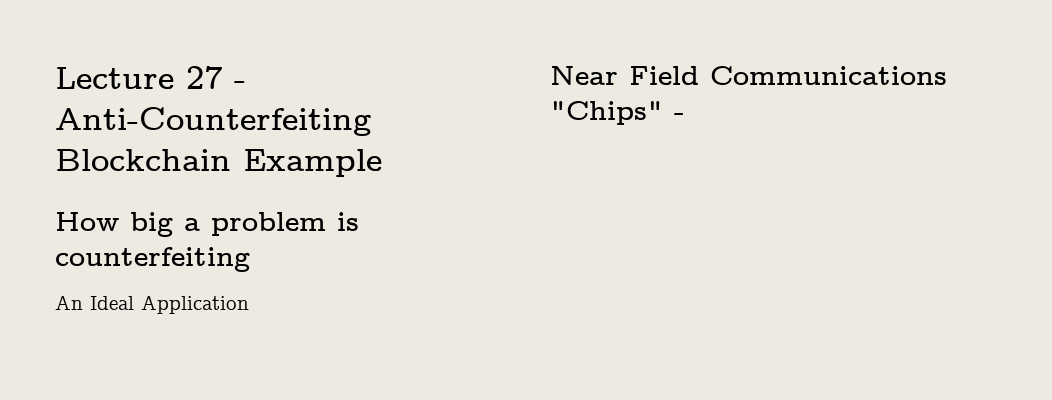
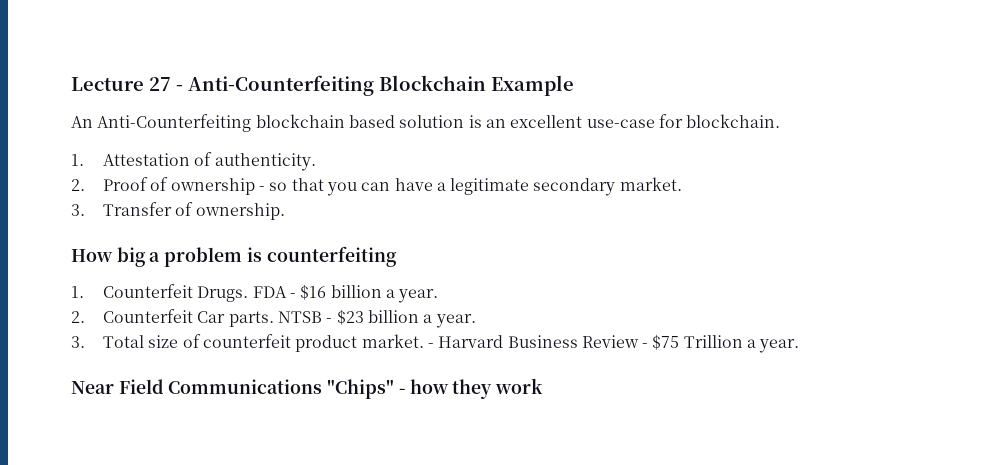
+ An Anti-Counterfeiting blockchain based solution is an excellent use-case for blockchain.
+ 1. Attestation of authenticity.
+ 2. Proof of ownership - so that you can have a legitimate secondary market.
+ 3. Transfer of ownership.
- An Ideal Application
+ 1. Counterfeit Drugs. FDA - $16 billion a year.
+ 2. Counterfeit Car parts. NTSB - $23 billion a year.
+ 3. Total size of counterfeit product market. - Harvard Business Review - $75 Trillion a year.
- Near Field Communications "Chips" -
+ Near Field Communications "Chips" - how they work

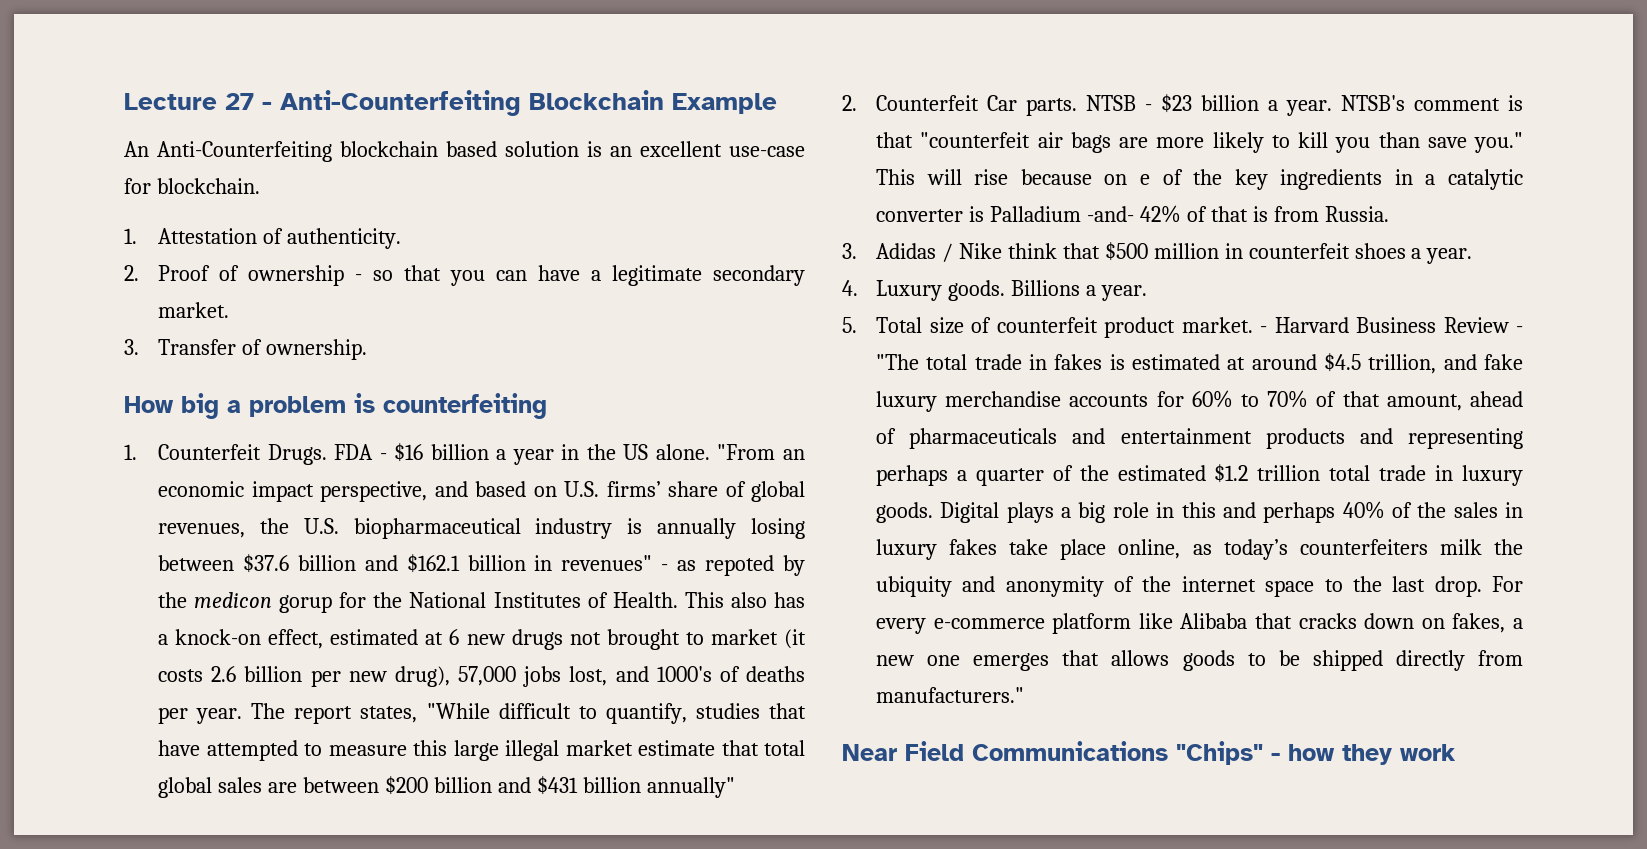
- FDA - $16 billion a year.
+ FDA - $16 billion a year in the US alone. "From an economic impact perspective, and based on U.S. firms’ share of global revenues, the U.S. biopharmaceutical industry is annually losing between $37.6 billion and $162.1 billion in revenues" - as repoted by the medicon gorup for the National Institutes of Health. This also has a knock-on effect, estimated at 6 new drugs not brought to market (it costs 2.6 billion per new drug), 57,000 jobs lost, and 1000's of deaths per year. The report states, "While difficult to quantify, studies that have attempted to measure this large illegal market estimate that total global sales are between $200 billion and $431 billion annually"
- NTSB - $23 billion a year.
- 3. Total size of counterfeit product market.
+ NTSB - $23 billion a year. NTSB's comment is that "counterfeit air bags are more likely to kill you than save you." This will rise because on e of the key ingredients in a catalytic converter is Palladium -and- 42% of that is from Russia.
+ 3. Adidas / Nike think that $500 million in counterfeit shoes a year.
+ 4. Luxury goods. Billions a year.
+ 5. Total size of counterfeit product market.
- - Harvard Business Review - $75 Trillion a year.
+ - Harvard Business Review - "The total trade in fakes is estimated at around $4.5 trillion, and fake luxury merchandise accounts for 60% to 70% of that amount, ahead of pharmaceuticals and entertainment products and representing perhaps a quarter of the estimated $1.2 trillion total trade in luxury goods. Digital plays a big role in this and perhaps 40% of the sales in luxury fakes take place online, as today’s counterfeiters milk the ubiquity and anonymity of the internet space to the last drop. For every e-commerce platform like Alibaba that cracks down on fakes, a new one emerges that allows goods to be shipped directly from manufacturers."

